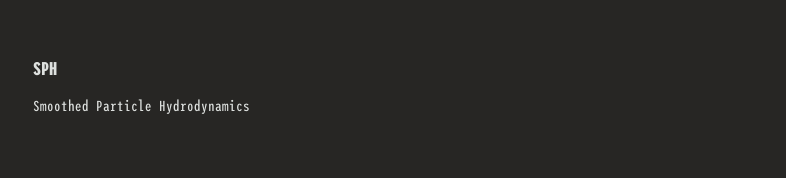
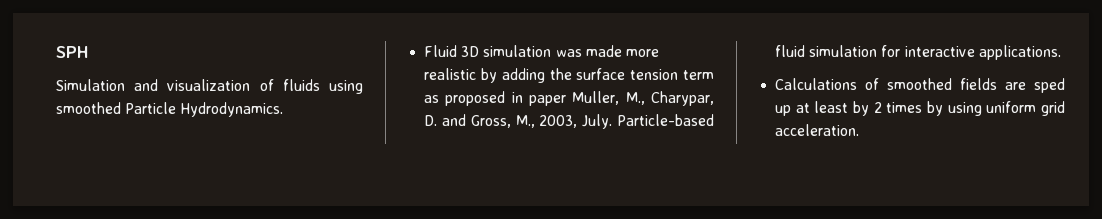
- Smoothed Particle Hydrodynamics
+ Simulation and visualization of fluids using smoothed Particle Hydrodynamics.
+ Fluid 3D simulation was made more realistic by adding the surface tension term as proposed in paper Muller, M., Charypar, D. and Gross, M., 2003, July. Particle-based fluid simulation for interactive applications.
+ Calculations of smoothed fields are sped up at least by 2 times by using uniform grid acceleration.

